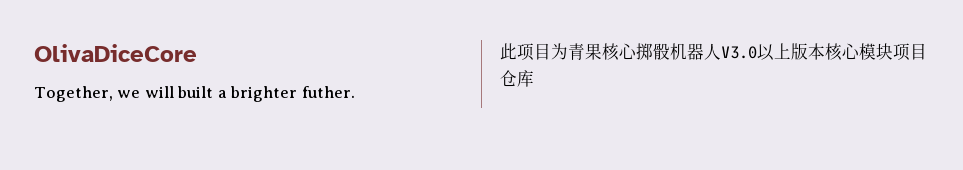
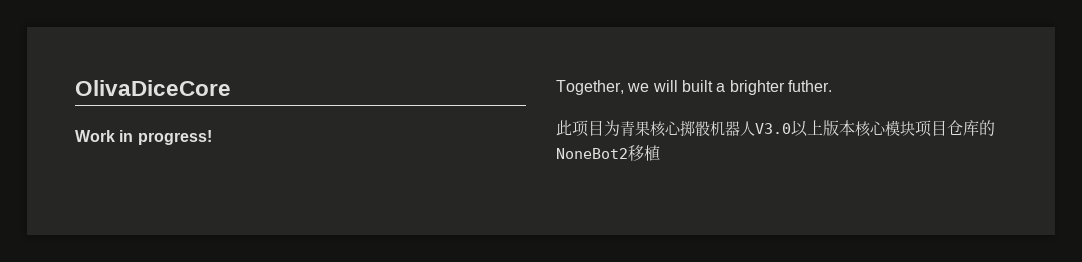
+ Work in progress!
- 此项目为青果核心掷骰机器人V3.0以上版本核心模块项目仓库
+ 此项目为青果核心掷骰机器人V3.0以上版本核心模块项目仓库的NoneBot2移植

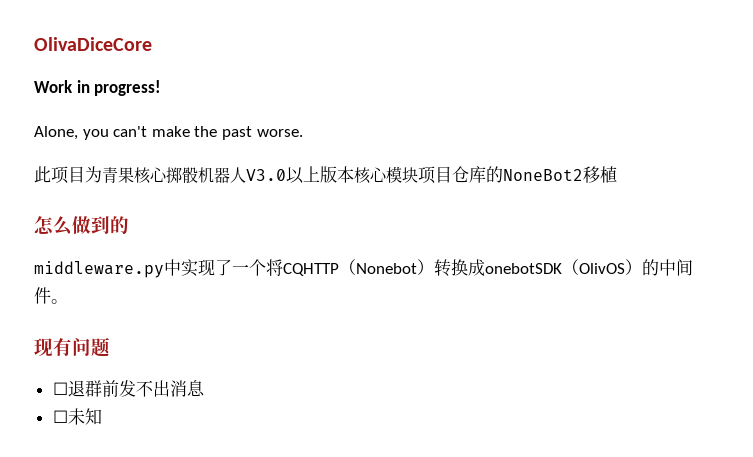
- Together, we will built a brighter futher.
+ Alone, you can't make the past worse.
+ 怎么做到的
+ middleware.py中实现了一个将CQHTTP（Nonebot）转换成onebotSDK（OlivOS）的中间件。
+ 现有问题
+ ☐退群前发不出消息
+ ☐未知

